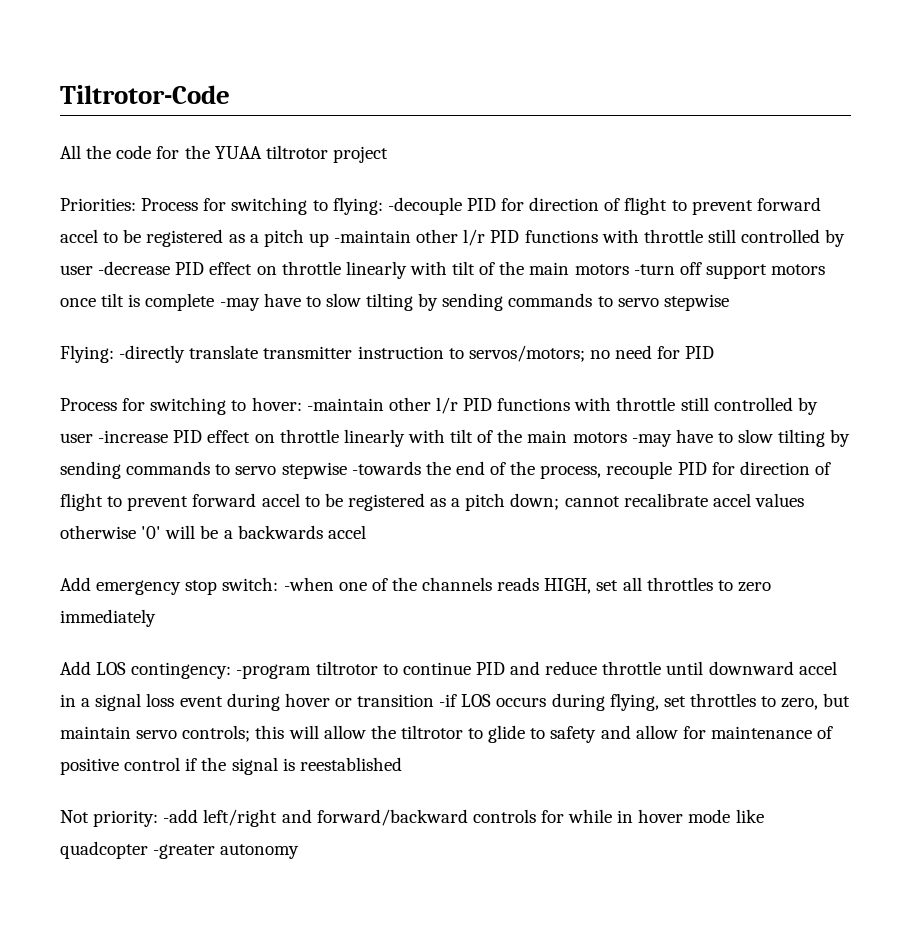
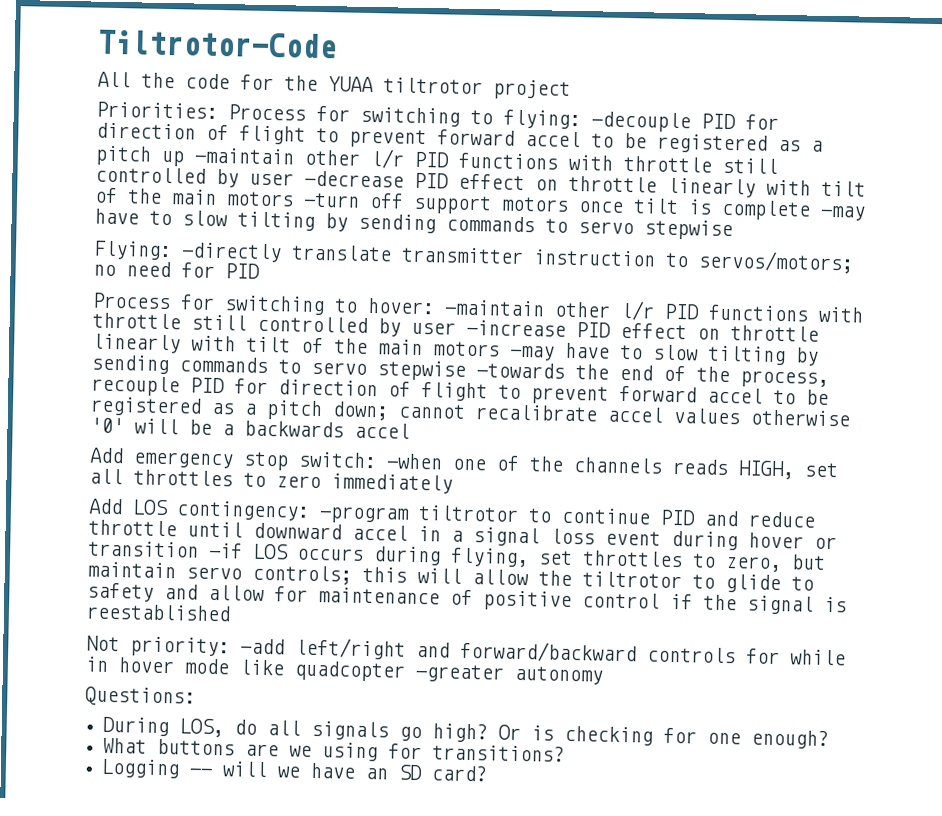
+ Questions:
+ During LOS, do all signals go high? Or is checking for one enough?
+ What buttons are we using for transitions?
+ Logging -- will we have an SD card?

